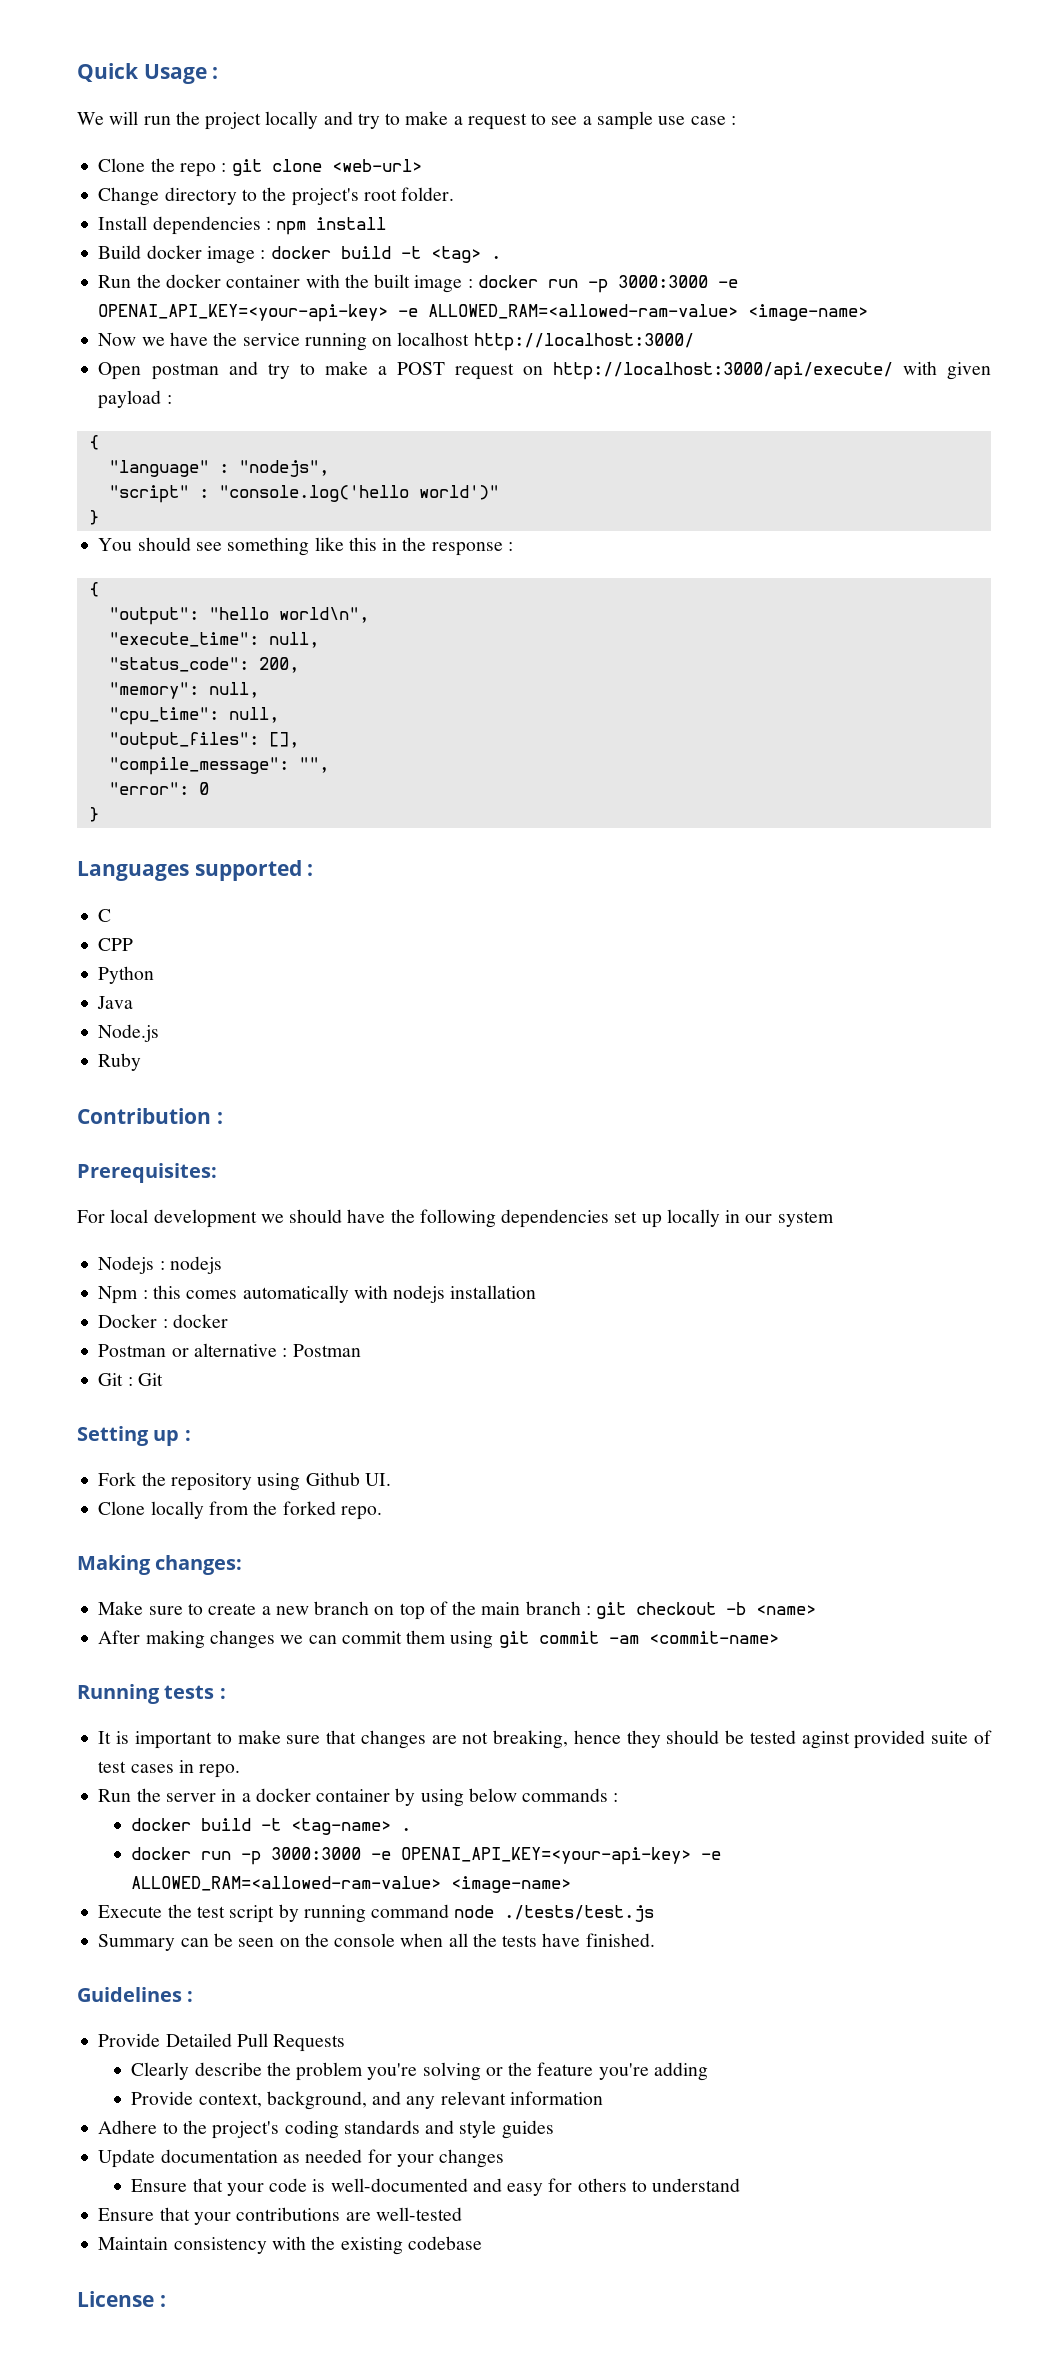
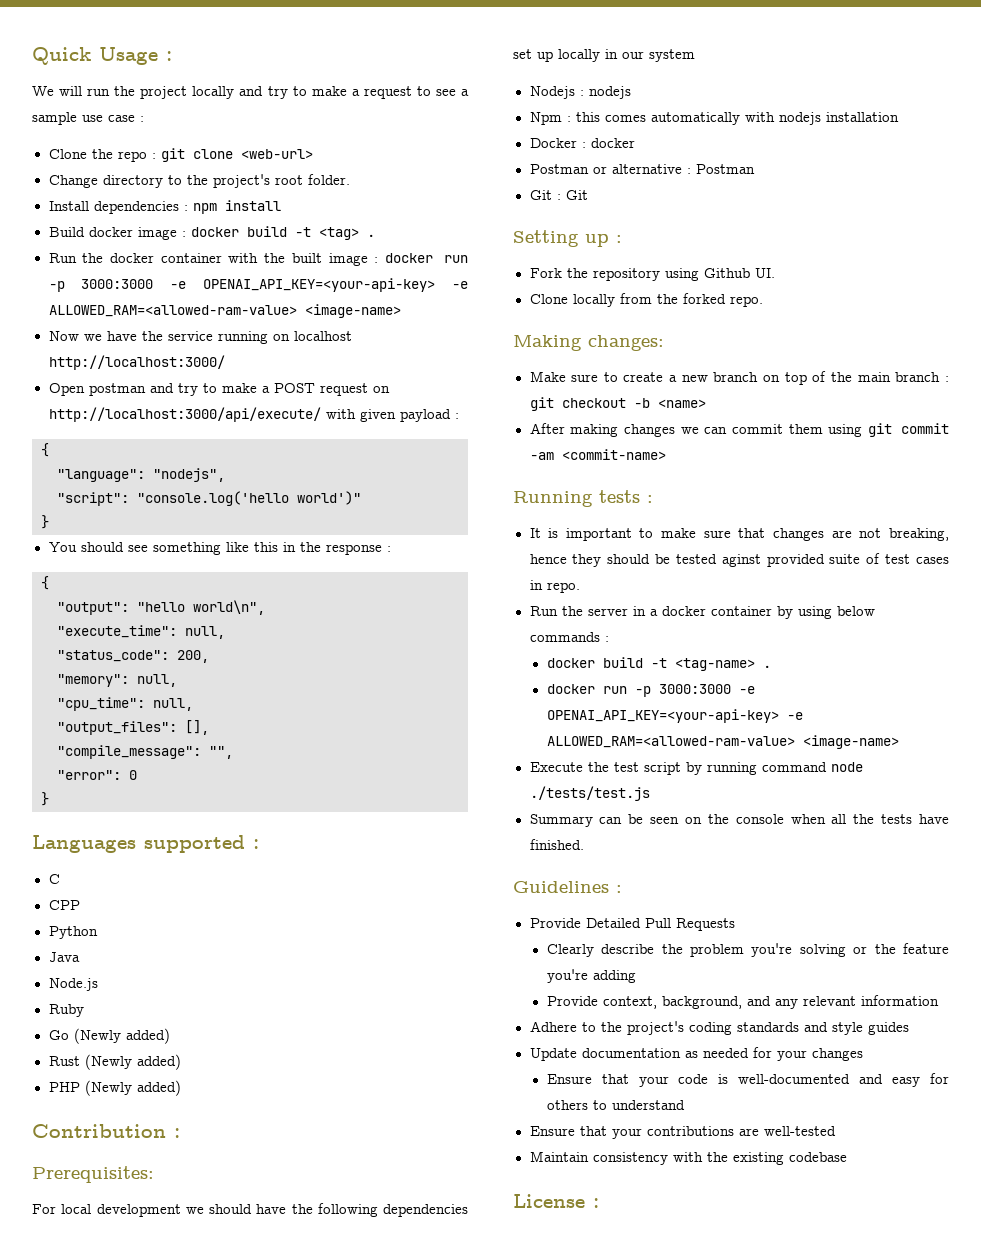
- "language" : "nodejs",
+ "language": "nodejs",
- "script" : "console.log('hello world')"
+ "script": "console.log('hello world')"
+ Go (Newly added)
+ Rust (Newly added)
+ PHP (Newly added)

